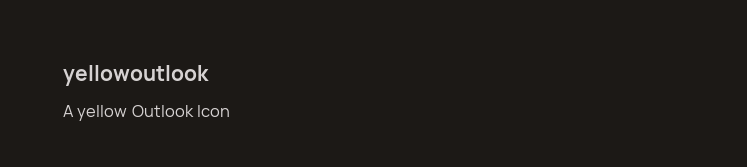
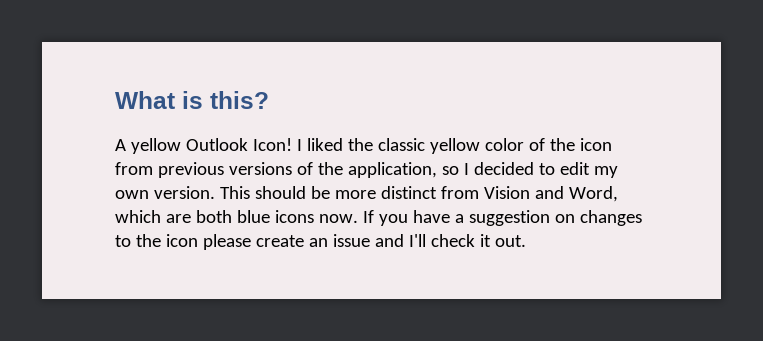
- yellowoutlook
+ What is this?
- A yellow Outlook Icon
+ A yellow Outlook Icon! I liked the classic yellow color of the icon from previous versions of the application, so I decided to edit my own version. This should be more distinct from Vision and Word, which are both blue icons now. If you have a suggestion on changes to the icon please create an issue and I'll check it out.

